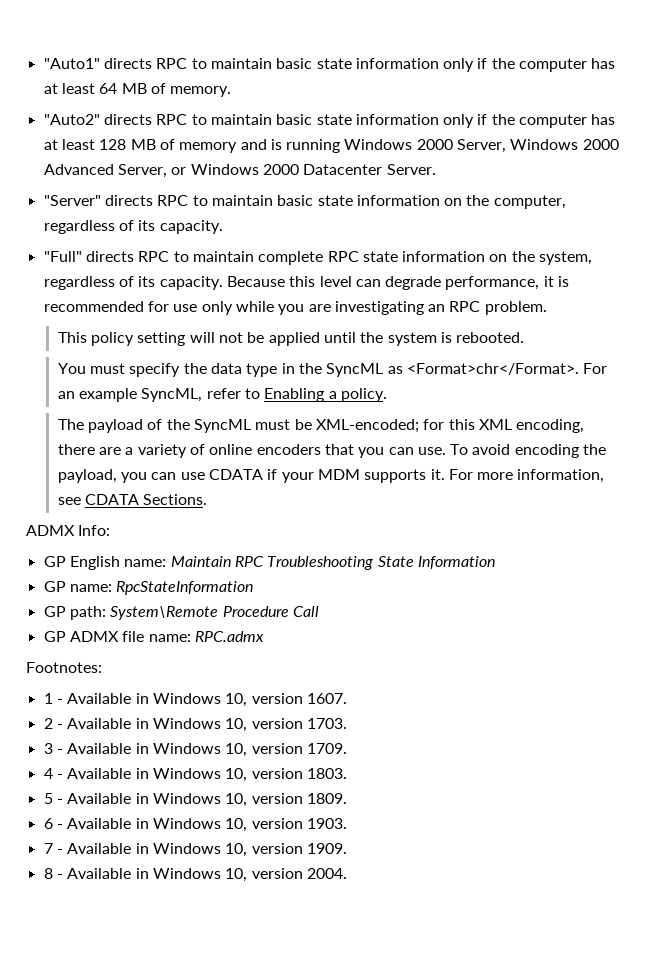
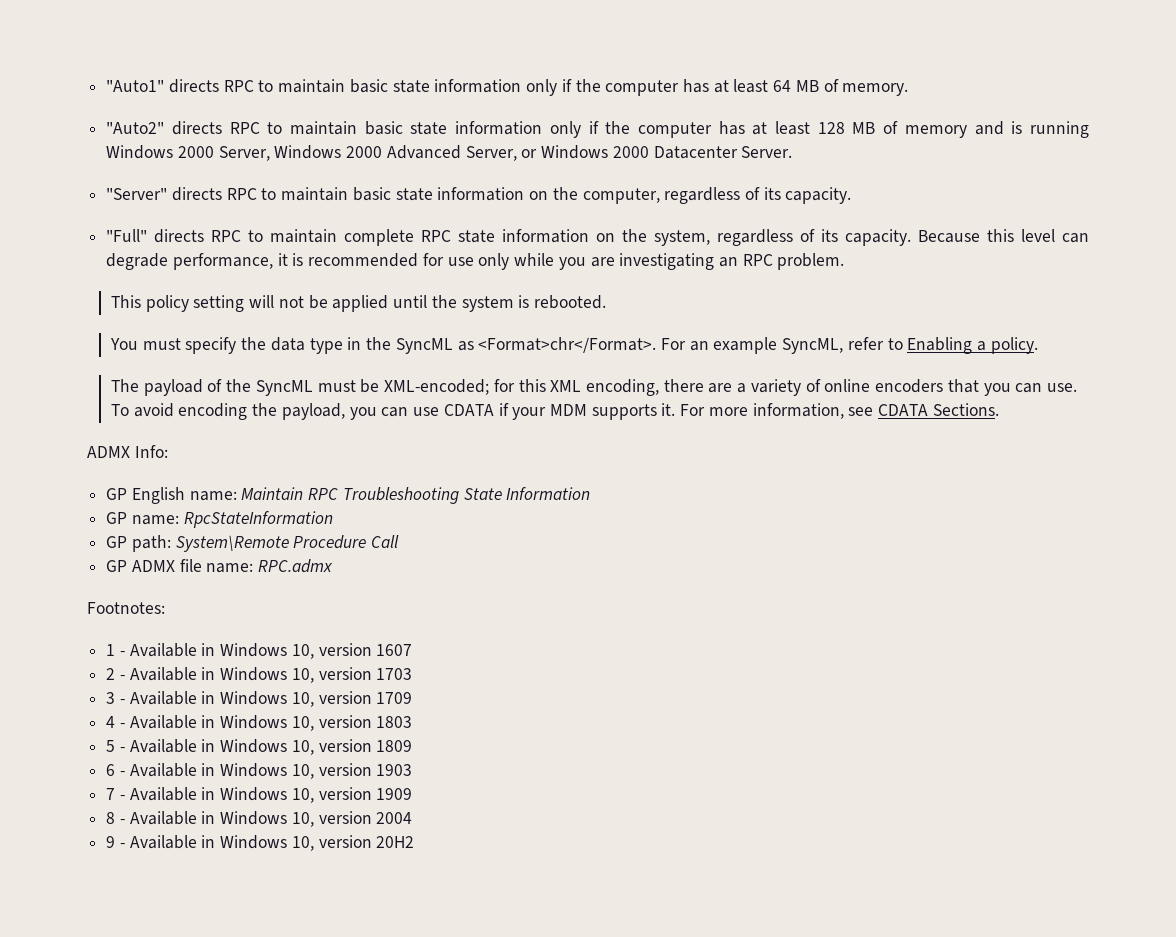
- 1 - Available in Windows 10, version 1607.
+ 1 - Available in Windows 10, version 1607
- 2 - Available in Windows 10, version 1703.
+ 2 - Available in Windows 10, version 1703
- 3 - Available in Windows 10, version 1709.
+ 3 - Available in Windows 10, version 1709
- 4 - Available in Windows 10, version 1803.
+ 4 - Available in Windows 10, version 1803
- 5 - Available in Windows 10, version 1809.
+ 5 - Available in Windows 10, version 1809
- 6 - Available in Windows 10, version 1903.
+ 6 - Available in Windows 10, version 1903
- 7 - Available in Windows 10, version 1909.
+ 7 - Available in Windows 10, version 1909
- 8 - Available in Windows 10, version 2004.
+ 8 - Available in Windows 10, version 2004
+ 9 - Available in Windows 10, version 20H2

